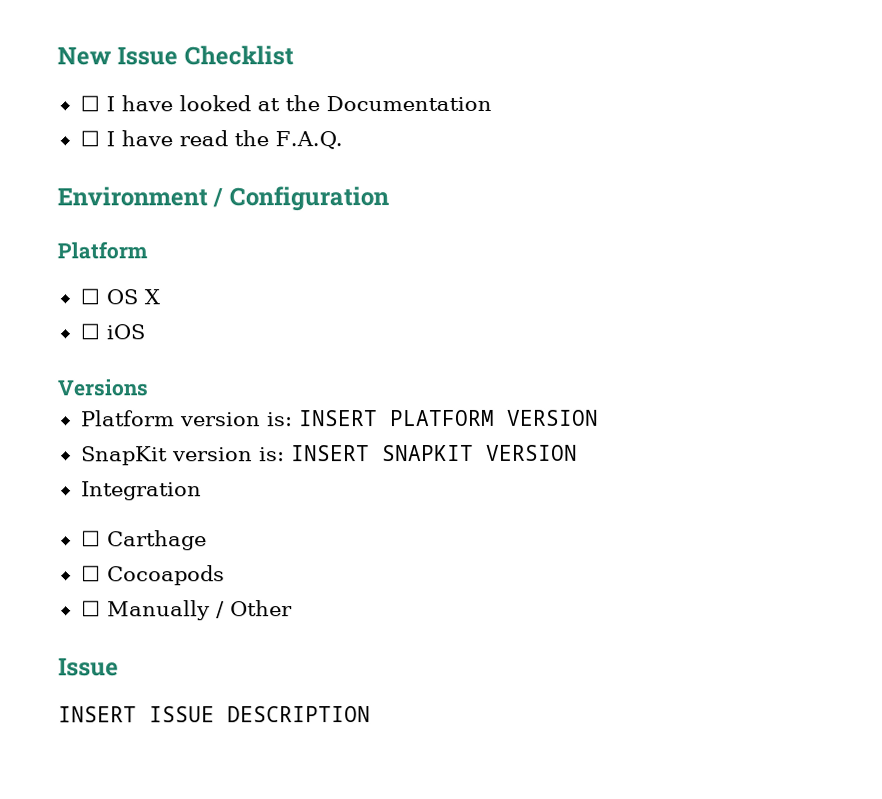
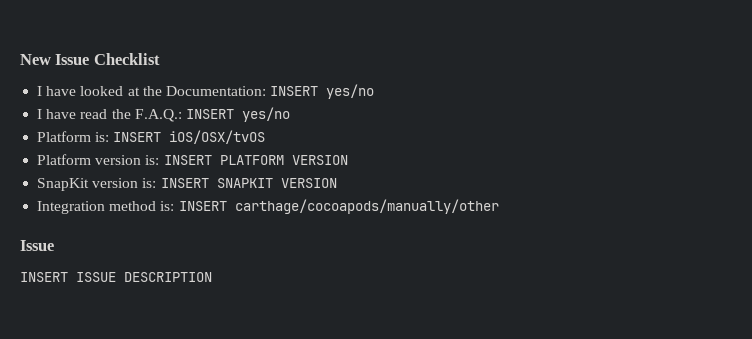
- ☐ I have looked at the Documentation
- ☐ I have read the F.A.Q.
- Environment / Configuration
- Platform
- ☐ OS X
- ☐ iOS
- Versions
+ I have looked at the Documentation: INSERT yes/no
+ I have read the F.A.Q.: INSERT yes/no
+ Platform is: INSERT iOS/OSX/tvOS
- Integration
- ☐ Carthage
- ☐ Cocoapods
- ☐ Manually / Other
+ Integration method is: INSERT carthage/cocoapods/manually/other

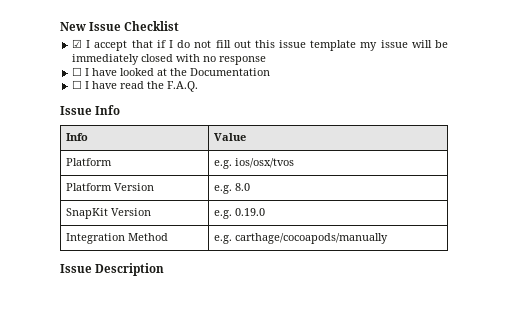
- I have looked at the Documentation: INSERT yes/no
- I have read the F.A.Q.: INSERT yes/no
- Platform is: INSERT iOS/OSX/tvOS
- Platform version is: INSERT PLATFORM VERSION
- SnapKit version is: INSERT SNAPKIT VERSION
- Integration method is: INSERT carthage/cocoapods/manually/other
- Issue
- INSERT ISSUE DESCRIPTION
+ ☑ I accept that if I do not fill out this issue template my issue will be immediately closed with no response
+ ☐ I have looked at the Documentation
+ ☐ I have read the F.A.Q.
+ Issue Info
+ Info | Value
+ Platform | e.g. ios/osx/tvos
+ Platform Version | e.g. 8.0
+ SnapKit Version | e.g. 0.19.0
+ Integration Method | e.g. carthage/cocoapods/manually
+ Issue Description

